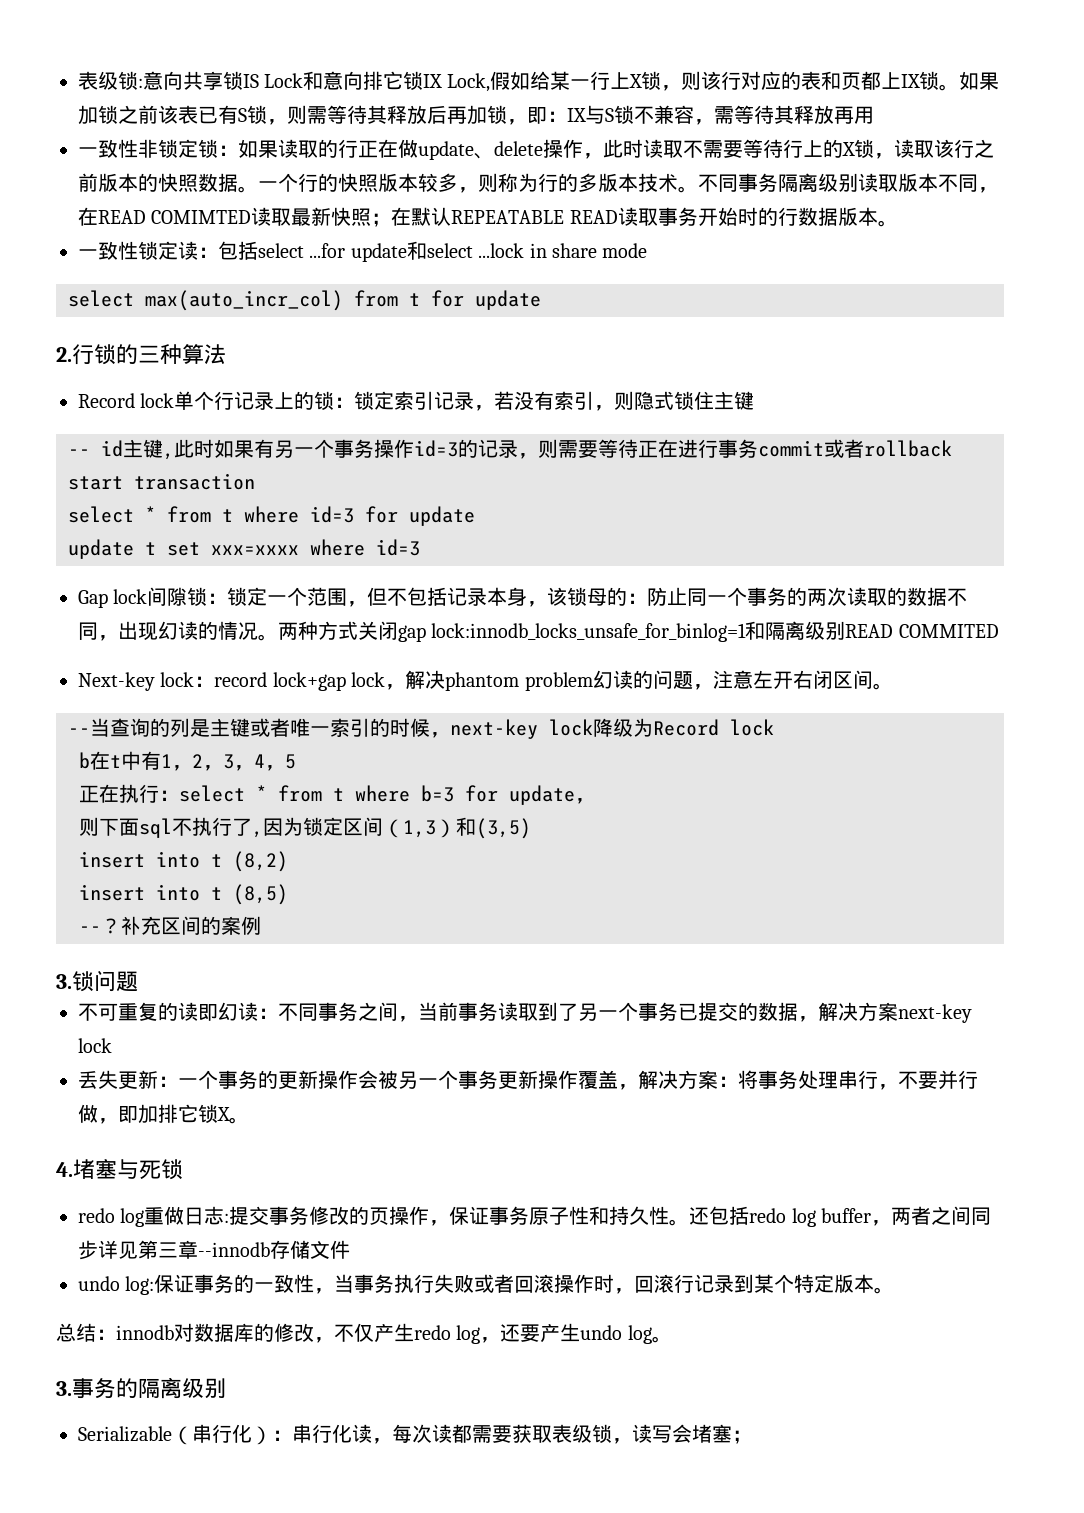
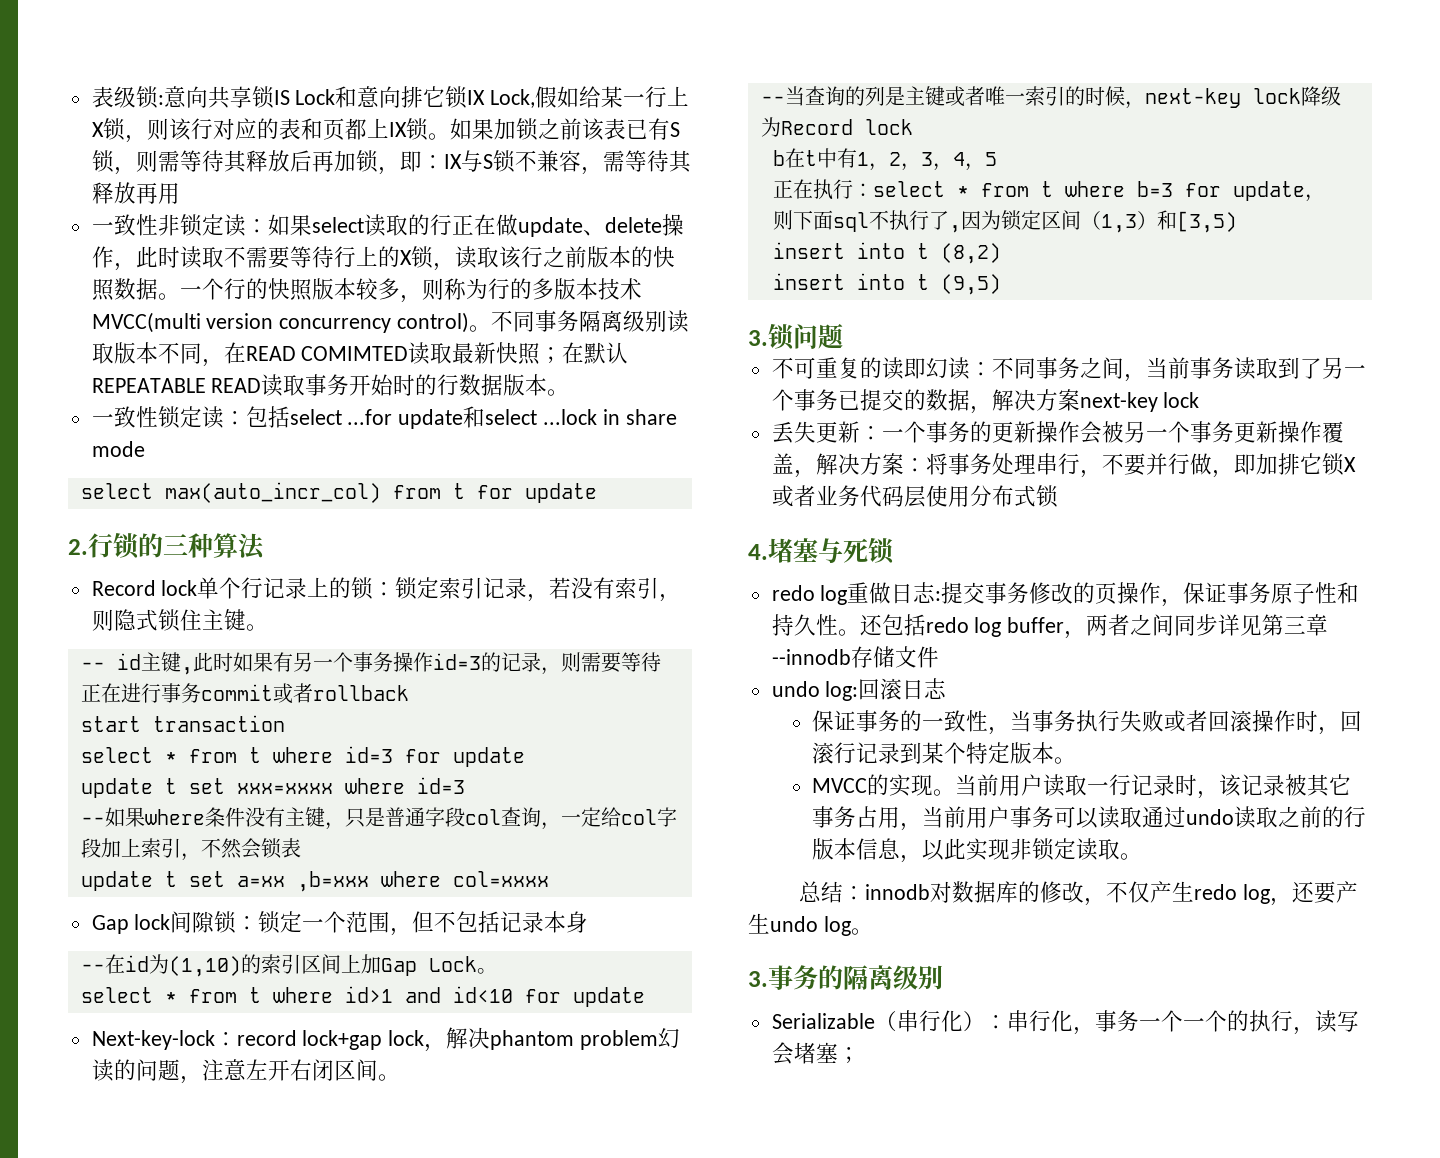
- 一致性非锁定锁：如果读取的行正在做update、delete操作，此时读取不需要等待行上的X锁，读取该行之前版本的快照数据。
+ 一致性非锁定读：如果select读取的行正在做update、delete操作，此时读取不需要等待行上的X锁，读取该行之前版本的快照数据。
- 一个行的快照版本较多，则称为行的多版本技术。
+ 一个行的快照版本较多，则称为行的多版本技术MVCC(multi version concurrency control)。
- Record lock单个行记录上的锁：锁定索引记录，若没有索引，则隐式锁住主键
+ Record lock单个行记录上的锁：锁定索引记录，若没有索引，则隐式锁住主键。
+ --如果where条件没有主键，只是普通字段col查询，一定给col字段加上索引，不然会锁表
+ update t set a=xx ,b=xxx where col=xxxx
- Gap lock间隙锁：锁定一个范围，但不包括记录本身，该锁母的：防止同一个事务的两次读取的数据不同，出现幻读的情况。两种方式关闭gap lock:innodb_locks_unsafe_for_binlog=1和隔离级别READ COMMITED
- Next-key lock：record lock+gap lock，解决phantom problem幻读的问题，注意左开右闭区间。
+ Gap lock间隙锁：锁定一个范围，但不包括记录本身
+ --在id为(1,10)的索引区间上加Gap Lock。
+ select * from t where id>1 and id<10 for update
+ Next-key-lock：record lock+gap lock，解决phantom problem幻读的问题，注意左开右闭区间。
- 则下面sql不执行了,因为锁定区间（1,3）和(3,5)
+ 则下面sql不执行了,因为锁定区间（1,3）和[3,5)
- insert into t (8,5)
- --？补充区间的案例
+ insert into t (9,5)
- 丢失更新：一个事务的更新操作会被另一个事务更新操作覆盖，解决方案：将事务处理串行，不要并行做，即加排它锁X。
+ 丢失更新：一个事务的更新操作会被另一个事务更新操作覆盖，解决方案：将事务处理串行，不要并行做，即加排它锁X或者业务代码层使用分布式锁
- undo log:保证事务的一致性，当事务执行失败或者回滚操作时，回滚行记录到某个特定版本。
+ undo log:回滚日志
+ 保证事务的一致性，当事务执行失败或者回滚操作时，回滚行记录到某个特定版本。
+ MVCC的实现。当前用户读取一行记录时，该记录被其它事务占用，当前用户事务可以读取通过undo读取之前的行版本信息，以此实现非锁定读取。
- Serializable（串行化）：串行化读，每次读都需要获取表级锁，读写会堵塞；
+ Serializable（串行化）：串行化，事务一个一个的执行，读写会堵塞；

